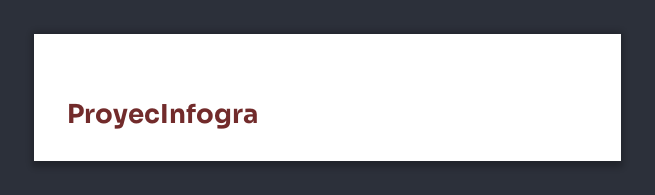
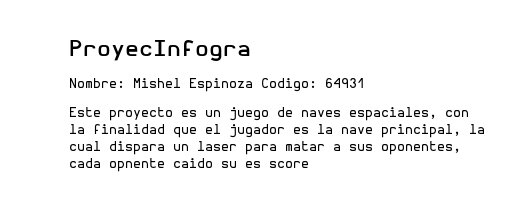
+ Nombre: Mishel Espinoza Codigo: 64931
+ Este proyecto es un juego de naves espaciales, con la finalidad que el jugador es la nave principal, la cual dispara un laser para matar a sus oponentes, cada opnente caido su es score

